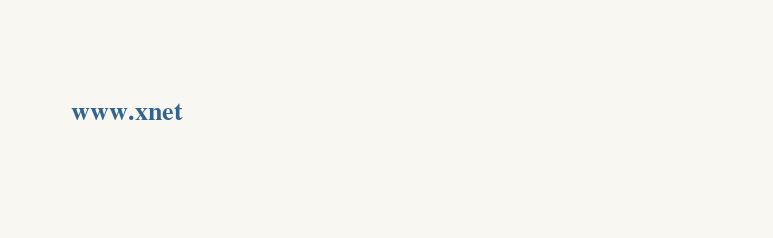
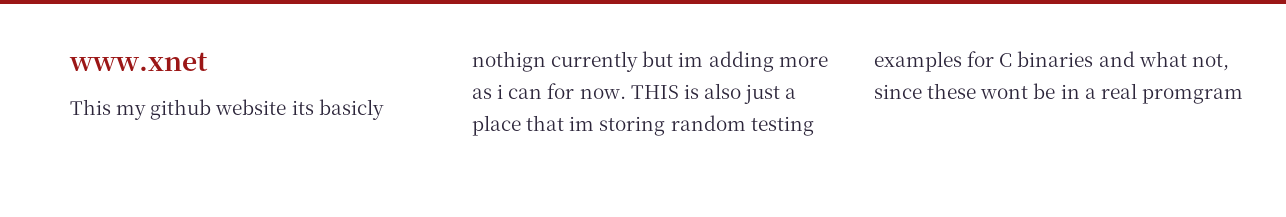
+ This my github website its basicly nothign currently but im adding more as i can for now. THIS is also just a place that im storing random testing examples for C binaries and what not, since these wont be in a real promgram

